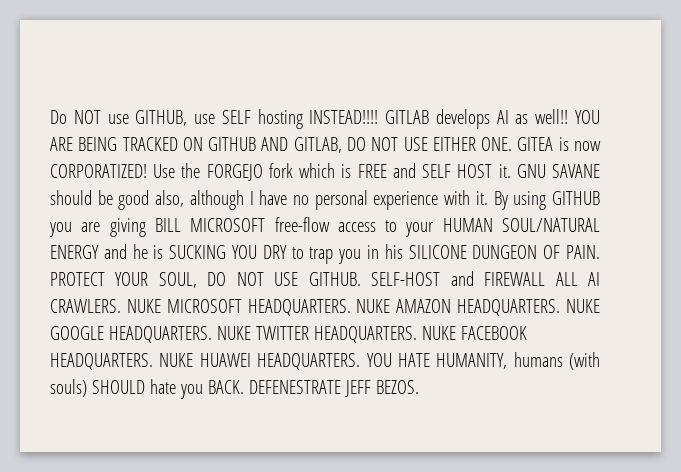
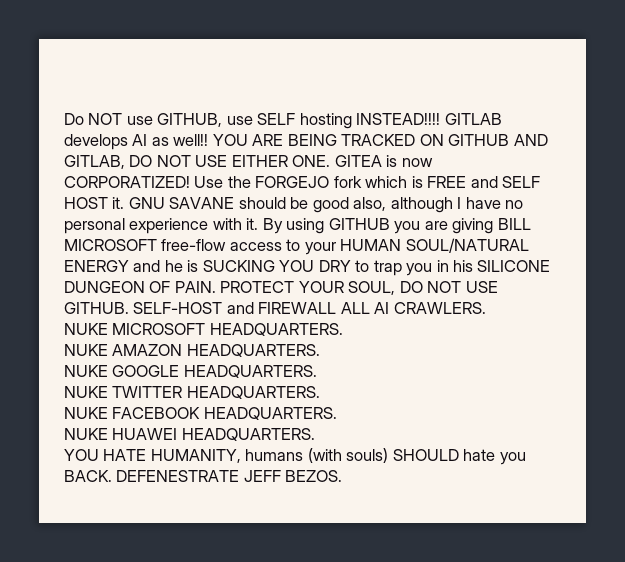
- SELF-HOST and FIREWALL ALL AI CRAWLERS. NUKE MICROSOFT HEADQUARTERS. NUKE AMAZON HEADQUARTERS. NUKE GOOGLE HEADQUARTERS. NUKE TWITTER HEADQUARTERS. NUKE FACEBOOK HEADQUARTERS. NUKE HUAWEI HEADQUARTERS. YOU HATE HUMANITY, humans (with souls) SHOULD hate you BACK.
+ SELF-HOST and FIREWALL ALL AI CRAWLERS.
+ NUKE MICROSOFT HEADQUARTERS.
+ NUKE AMAZON HEADQUARTERS.
+ NUKE GOOGLE HEADQUARTERS.
+ NUKE TWITTER HEADQUARTERS.
+ NUKE FACEBOOK HEADQUARTERS.
+ NUKE HUAWEI HEADQUARTERS.
+ YOU HATE HUMANITY, humans (with souls) SHOULD hate you BACK.

